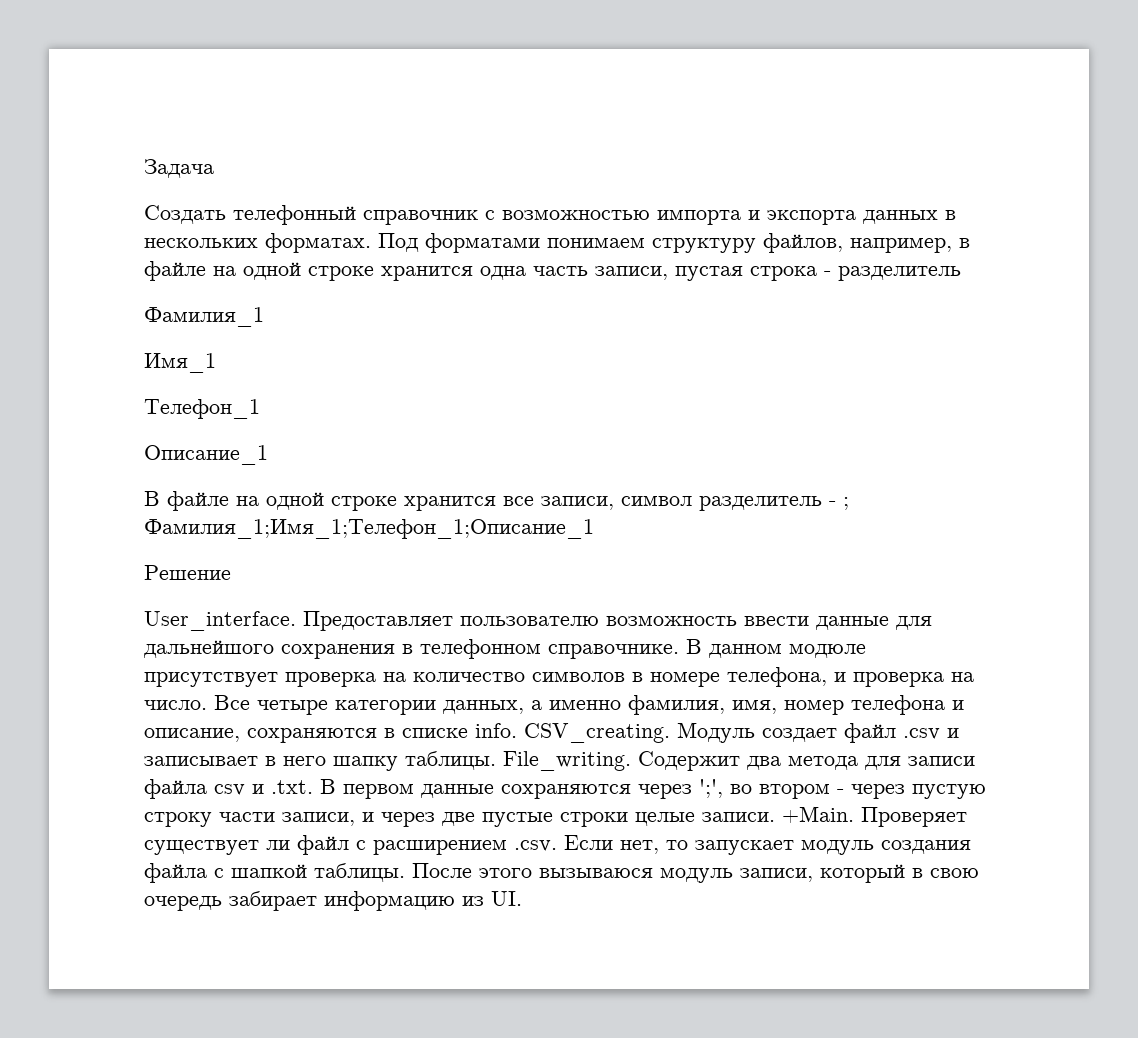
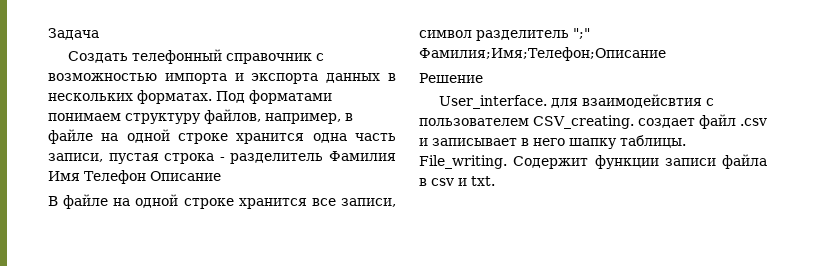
- Под форматами понимаем структуру файлов, например, в файле на одной строке хранится одна часть записи, пустая строка - разделитель
- Фамилия_1
- Имя_1
- Телефон_1
- Описание_1
+ Под форматами понимаем структуру файлов, например, в файле на одной строке хранится одна часть записи, пустая строка - разделитель Фамилия Имя Телефон Описание
- В файле на одной строке хранится все записи, символ разделитель - ; Фамилия_1;Имя_1;Телефон_1;Описание_1
+ В файле на одной строке хранится все записи, символ разделитель ";" Фамилия;Имя;Телефон;Описание
- User_interface. Предоставляет пользователю возможность ввести данные для дальнейшого сохранения в телефонном справочнике. В данном модюле присутствует проверка на количество символов в номере телефона, и проверка на число. Все четыре категории данных, а именно фамилия, имя, номер телефона и описание, сохраняются в списке info. CSV_creating. Модуль создает файл .csv и записывает в него шапку таблицы.
+ User_interface. для взаимодейсвтия с пользователем CSV_creating. создает файл .csv и записывает в него шапку таблицы.
- Содержит два метода для записи файла csv и .txt. В первом данные сохраняются через ';', во втором - через пустую строку части записи, и через две пустые строки целые записи. +Main. Проверяет существует ли файл с расширением .csv. Если нет, то запускает модуль создания файла с шапкой таблицы. После этого вызываюся модуль записи, который в свою очередь забирает информацию из UI.
+ Содержит функции записи файла в csv и txt.

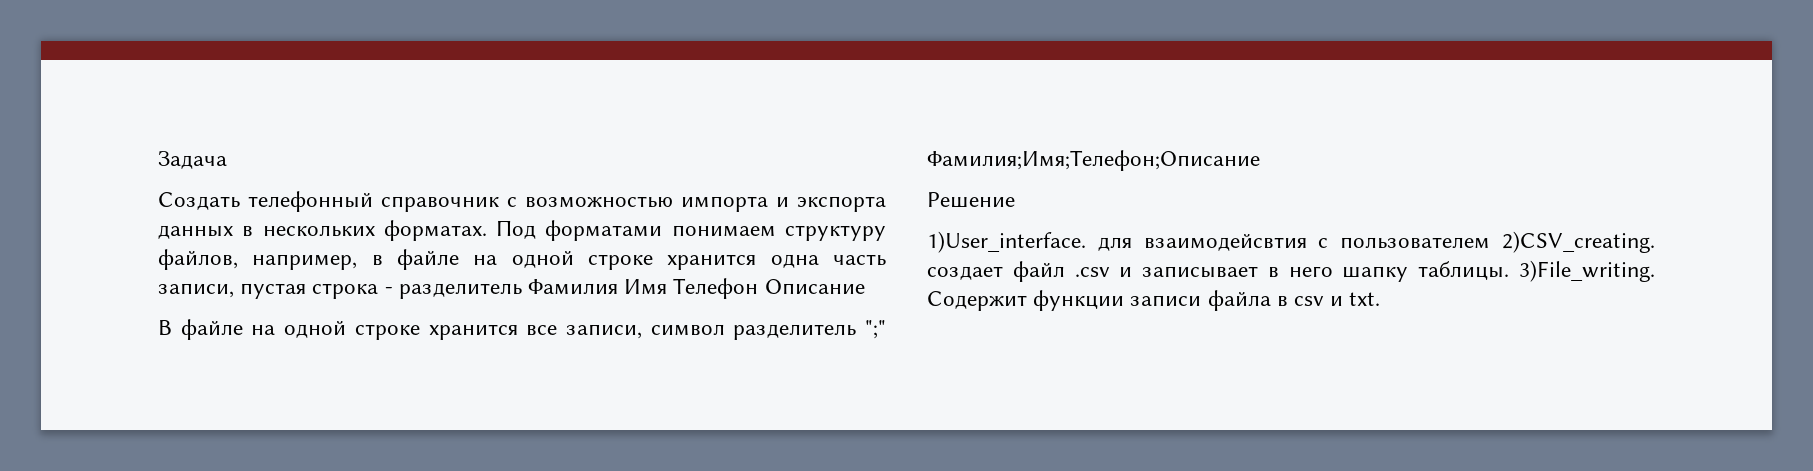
- User_interface. для взаимодейсвтия с пользователем CSV_creating. создает файл .csv и записывает в него шапку таблицы.
+ 1)User_interface. для взаимодейсвтия с пользователем 2)CSV_creating. создает файл .csv и записывает в него шапку таблицы.
- File_writing.
+ 3)File_writing.

